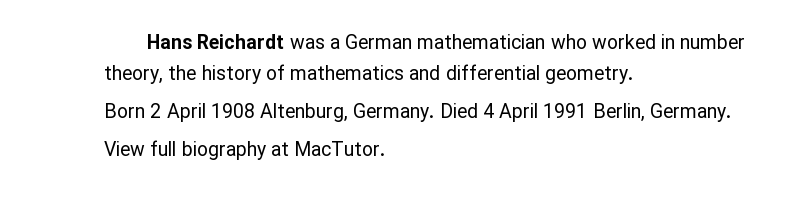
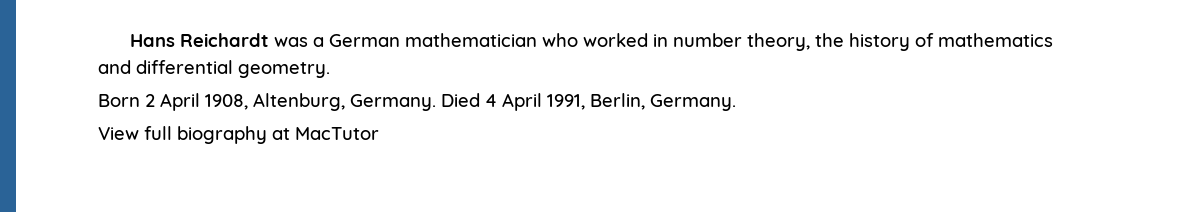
- Born 2 April 1908 Altenburg, Germany.
+ Born 2 April 1908, Altenburg, Germany.
- Died 4 April 1991 Berlin, Germany.
+ Died 4 April 1991, Berlin, Germany.
- View full biography at MacTutor.
+ View full biography at MacTutor

